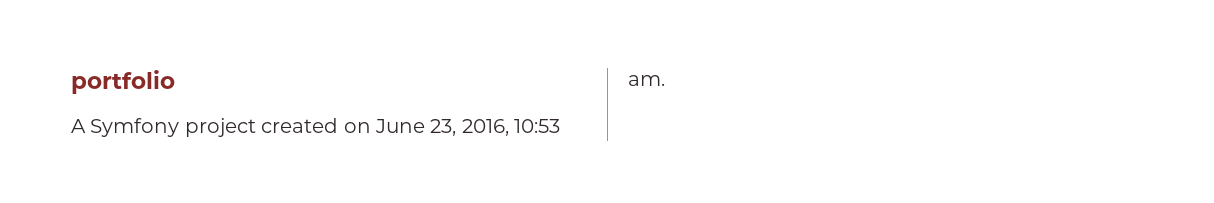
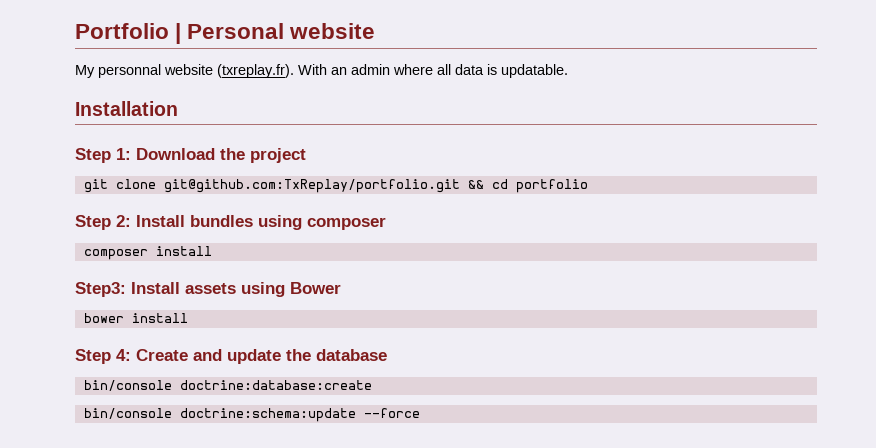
- portfolio
- A Symfony project created on June 23, 2016, 10:53 am.
+ Portfolio | Personal website
+ My personnal website (txreplay.fr). With an admin where all data is updatable.
+ Installation
+ Step 1: Download the project
+ git clone git@github.com:TxReplay/portfolio.git && cd portfolio
+ Step 2: Install bundles using composer
+ composer install
+ Step3: Install assets using Bower
+ bower install
+ Step 4: Create and update the database
+ bin/console doctrine:database:create
+ bin/console doctrine:schema:update --force

